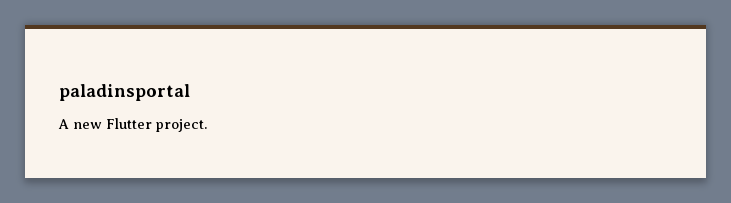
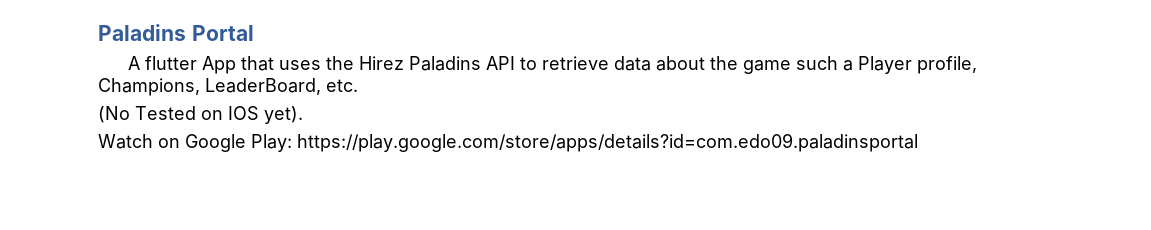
- paladinsportal
+ Paladins Portal
- A new Flutter project.
+ A flutter App that uses the Hirez Paladins API to retrieve data about the game such a Player profile, Champions, LeaderBoard, etc.
+ (No Tested on IOS yet).
+ Watch on Google Play: https://play.google.com/store/apps/details?id=com.edo09.paladinsportal

